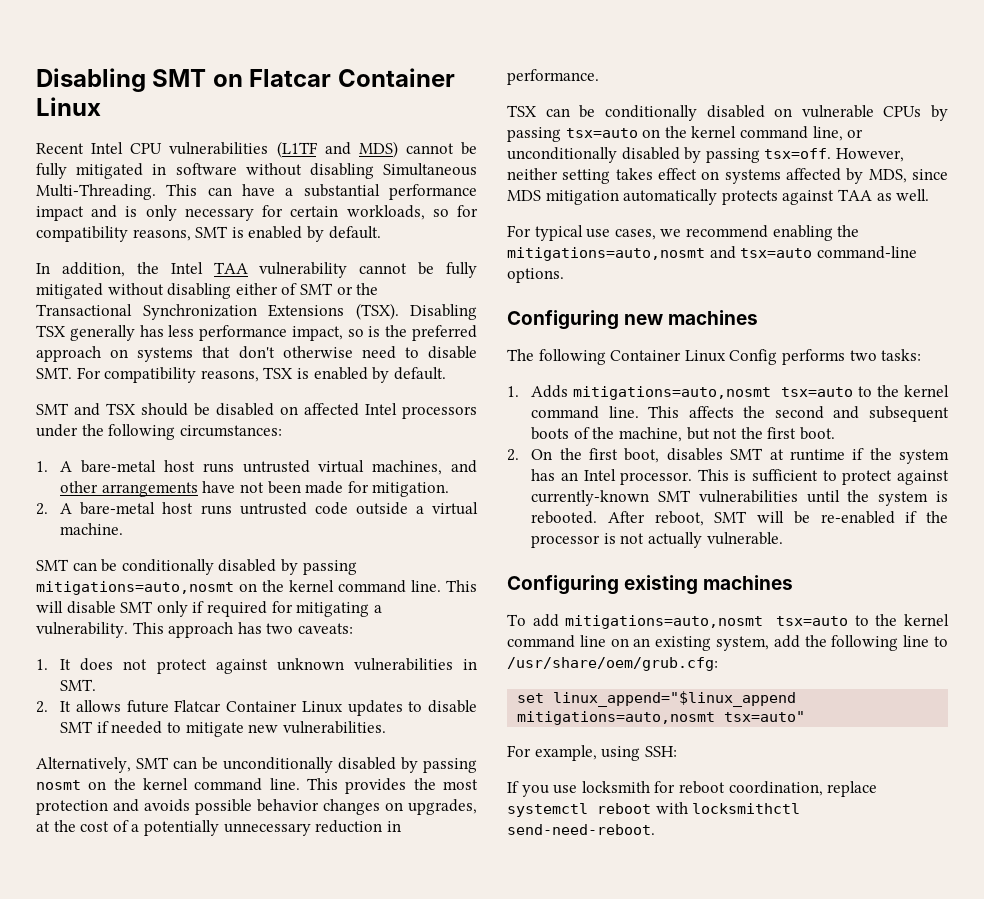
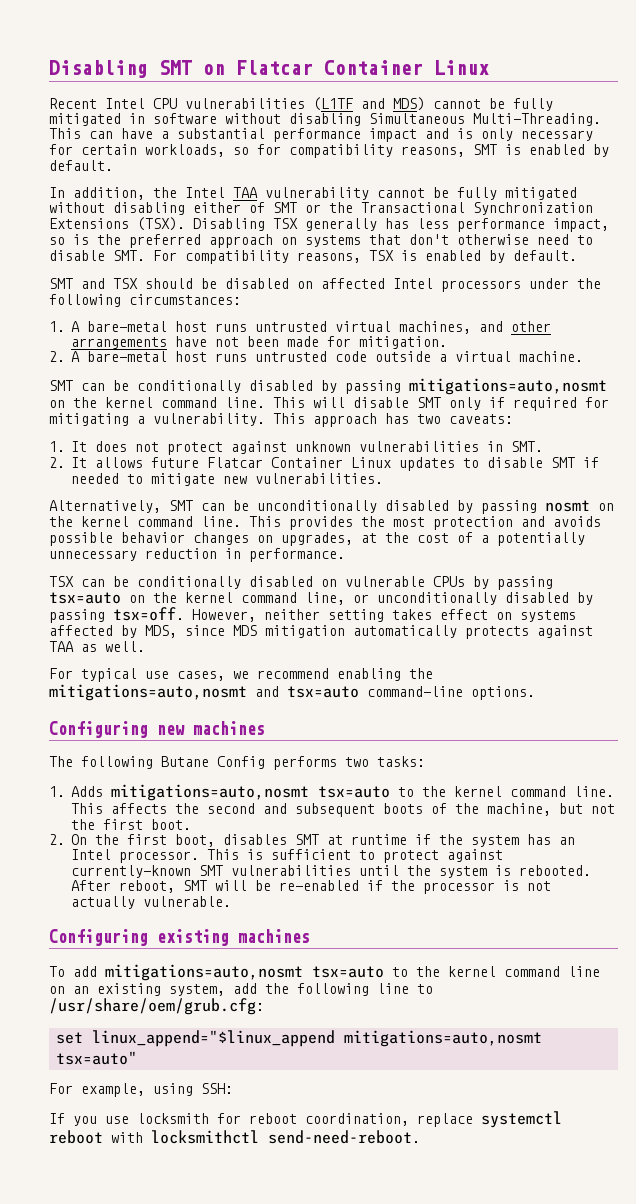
- The following Container Linux Config performs two tasks:
+ The following Butane Config performs two tasks:

